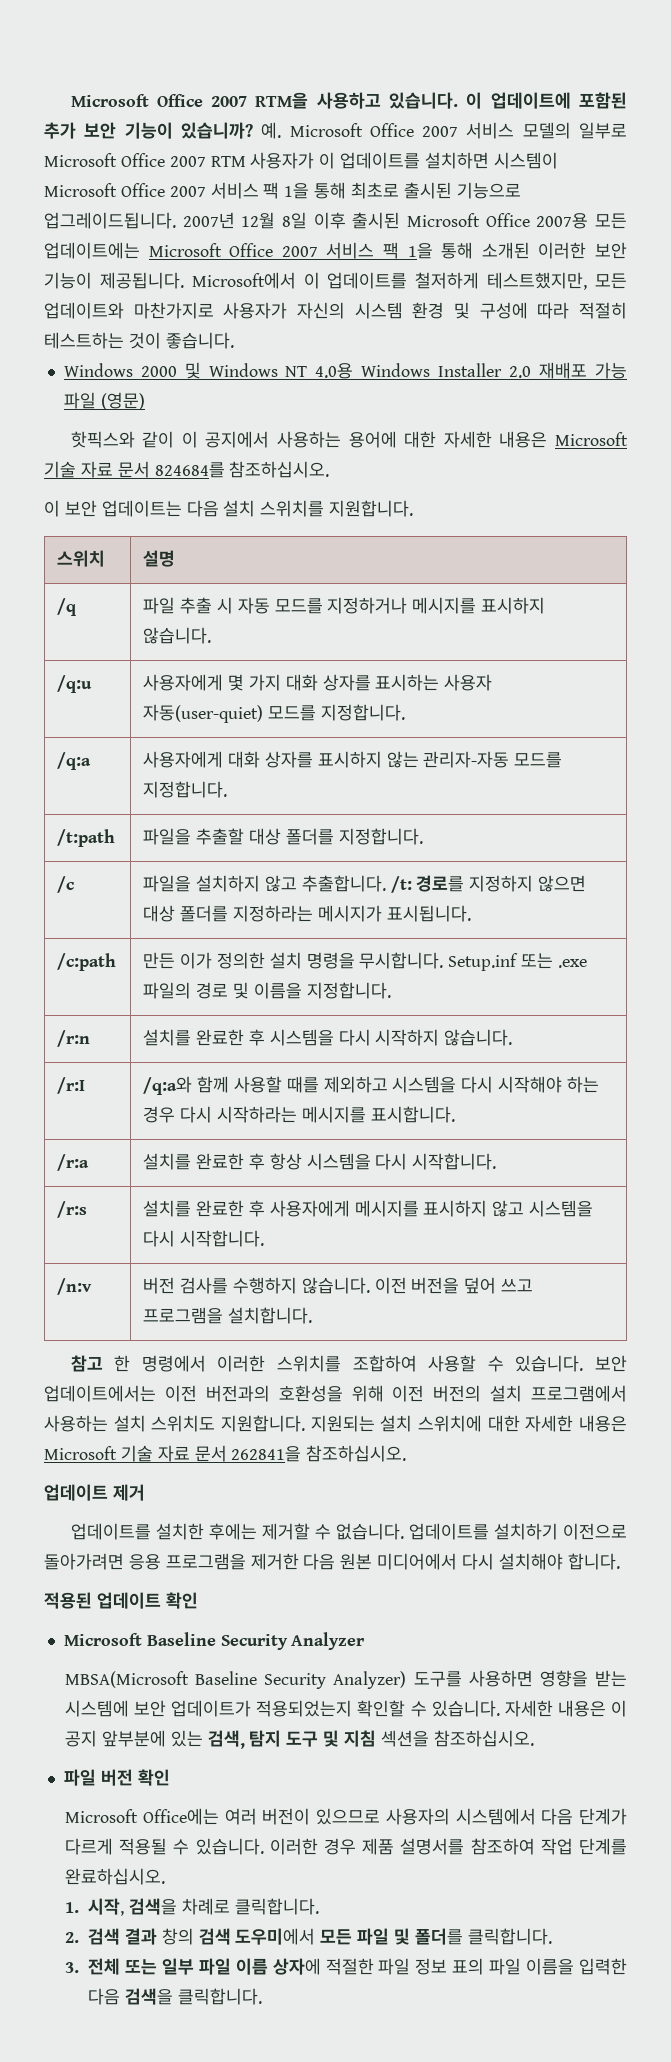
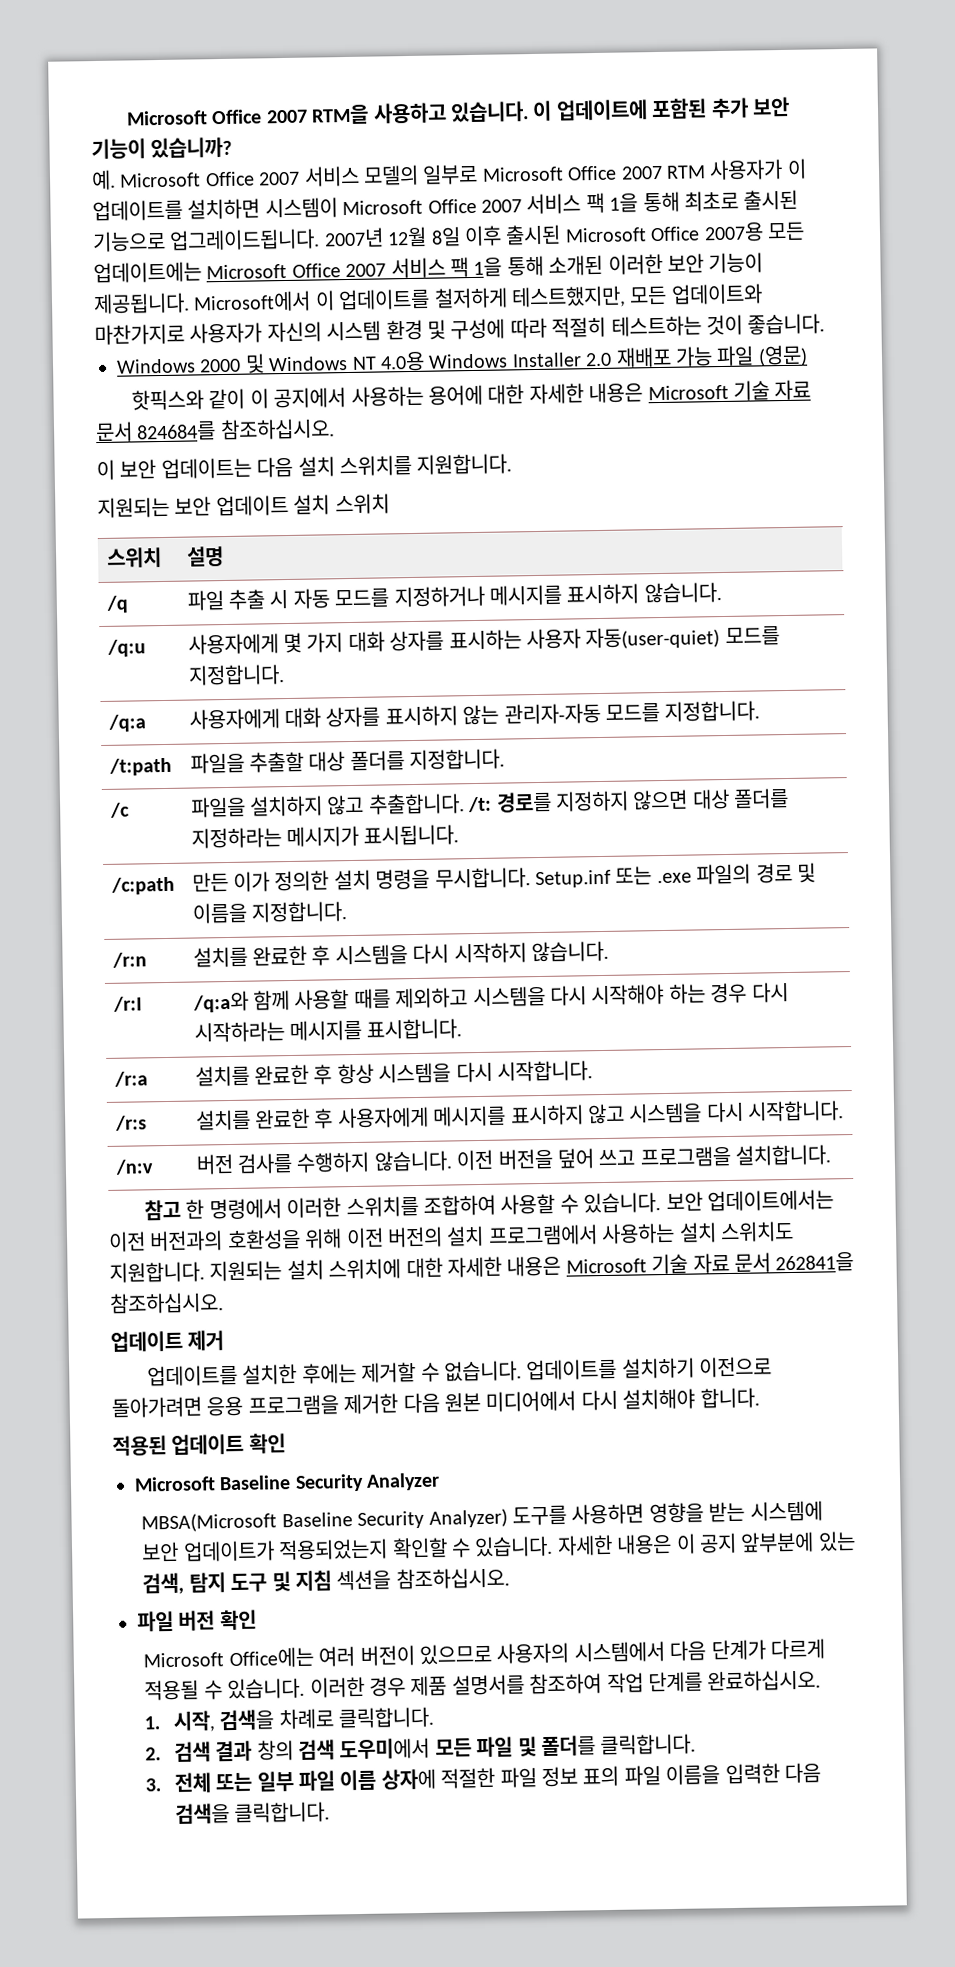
- 이 업데이트에 포함된 추가 보안 기능이 있습니까? 예.
+ 이 업데이트에 포함된 추가 보안 기능이 있습니까?
+ 예.
+ 지원되는 보안 업데이트 설치 스위치

